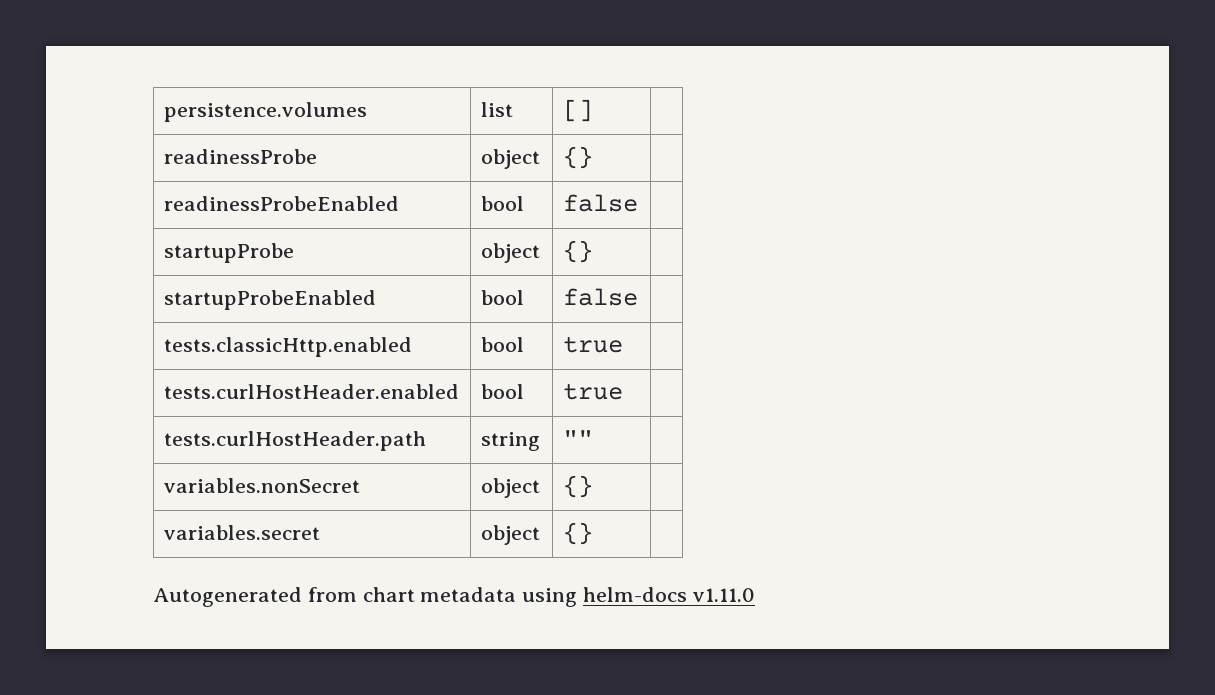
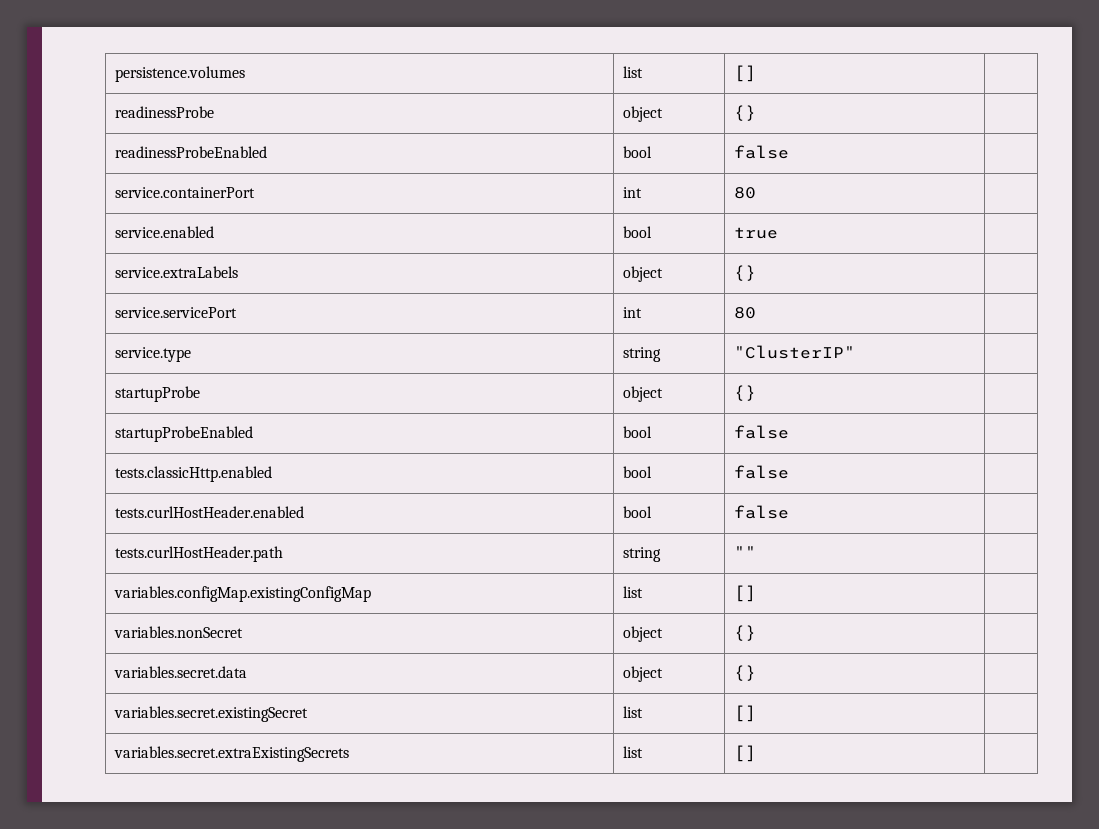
+ service.containerPort | int | 80 |
+ service.enabled | bool | true |
+ service.extraLabels | object | {} |
+ service.servicePort | int | 80 |
+ service.type | string | "ClusterIP" |
- tests.classicHttp.enabled | bool | true |
+ tests.classicHttp.enabled | bool | false |
- tests.curlHostHeader.enabled | bool | true |
+ tests.curlHostHeader.enabled | bool | false |
+ variables.configMap.existingConfigMap | list | [] |
- variables.secret | object | {} |
- Autogenerated from chart metadata using helm-docs v1.11.0
+ variables.secret.data | object | {} |
+ variables.secret.existingSecret | list | [] |
+ variables.secret.extraExistingSecrets | list | [] |

